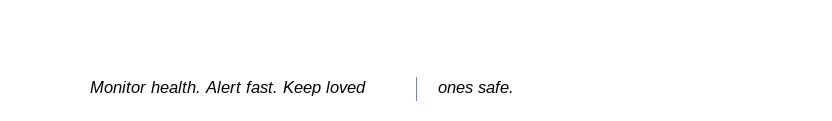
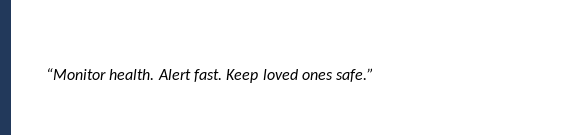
- Monitor health.
+ “Monitor health.
- Keep loved ones safe.
+ Keep loved ones safe.”

